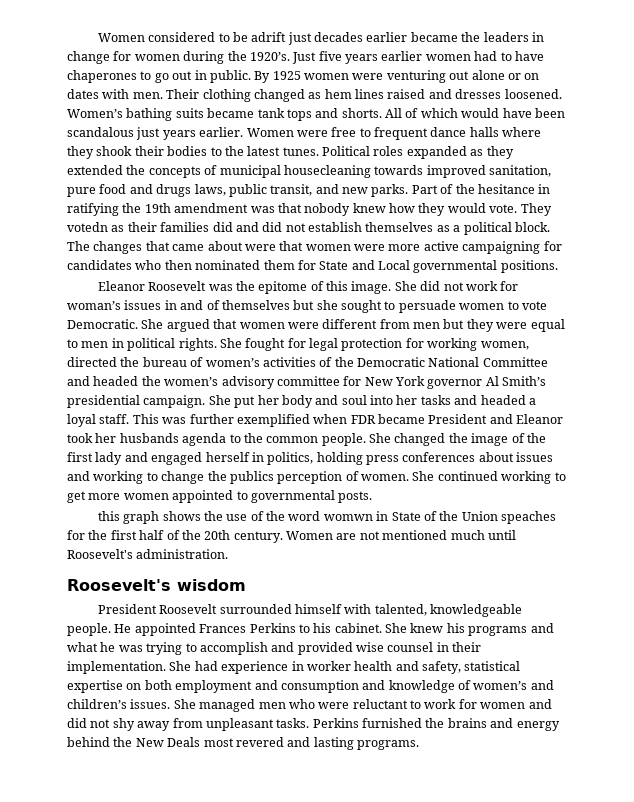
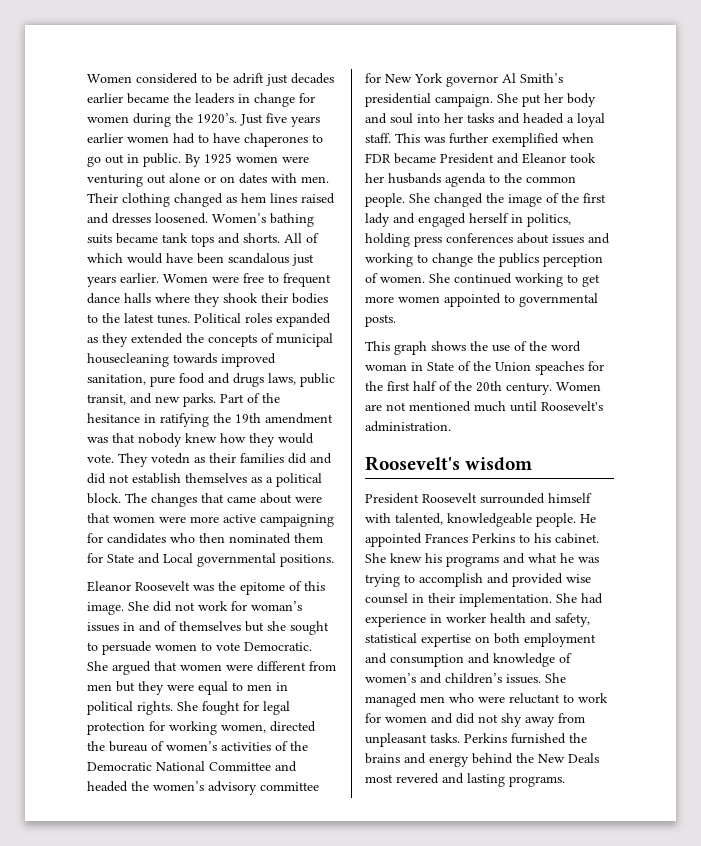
- this graph shows the use of the word womwn in State of the Union speaches for the first half of the 20th century.
+ This graph shows the use of the word woman in State of the Union speaches for the first half of the 20th century.

